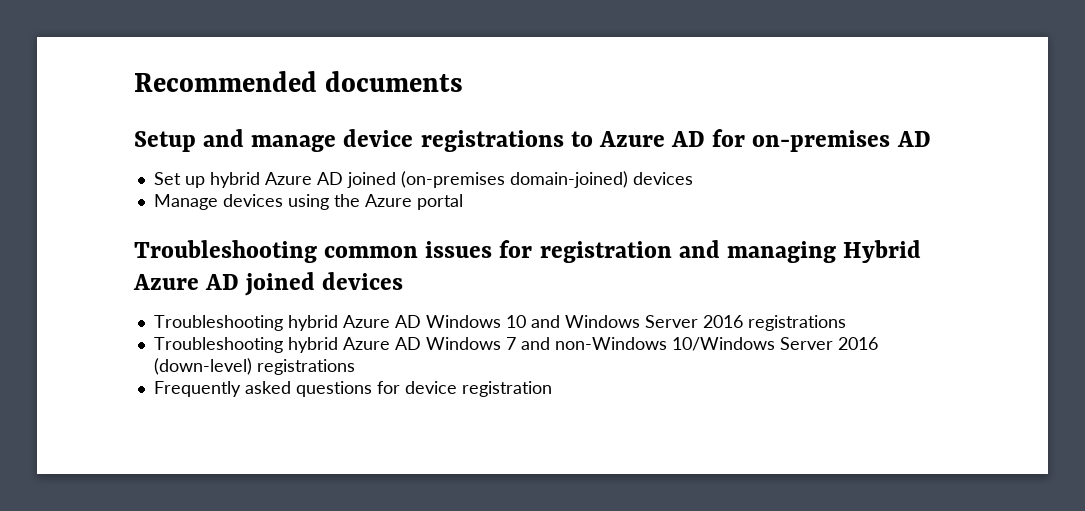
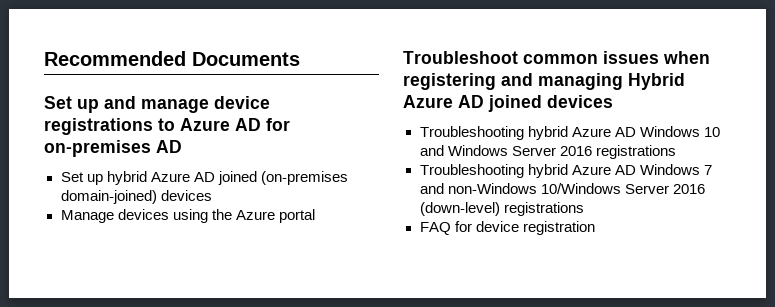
- Recommended documents
- Setup and manage device registrations to Azure AD for on-premises AD
+ Recommended Documents
+ Set up and manage device registrations to Azure AD for on-premises AD
- Troubleshooting common issues for registration and managing Hybrid Azure AD joined devices
+ Troubleshoot common issues when registering and managing Hybrid Azure AD joined devices
- Frequently asked questions for device registration
+ FAQ for device registration

